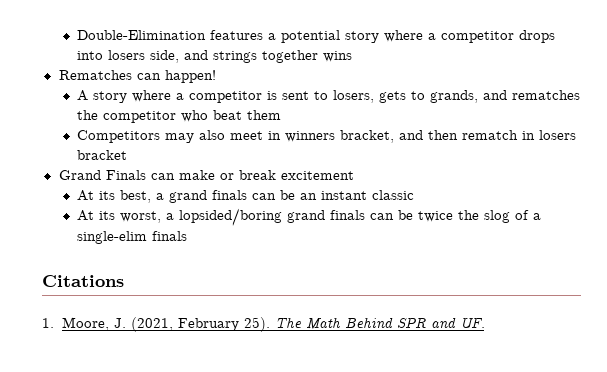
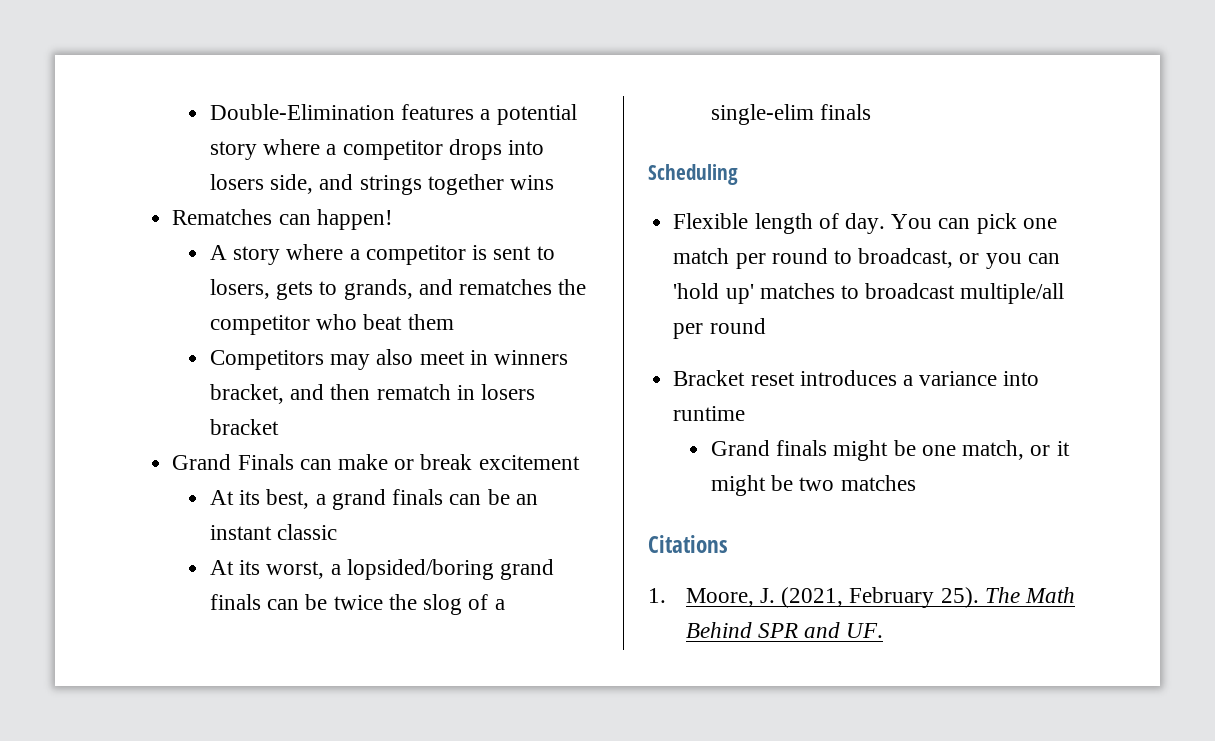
+ Scheduling
+ Flexible length of day. You can pick one match per round to broadcast, or you can 'hold up' matches to broadcast multiple/all per round
+ Bracket reset introduces a variance into runtime
+ Grand finals might be one match, or it might be two matches

